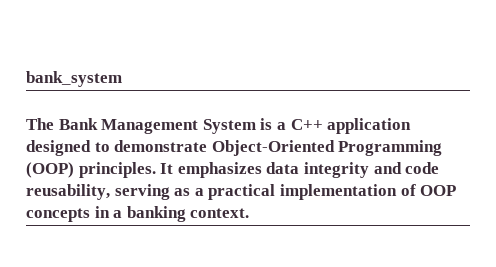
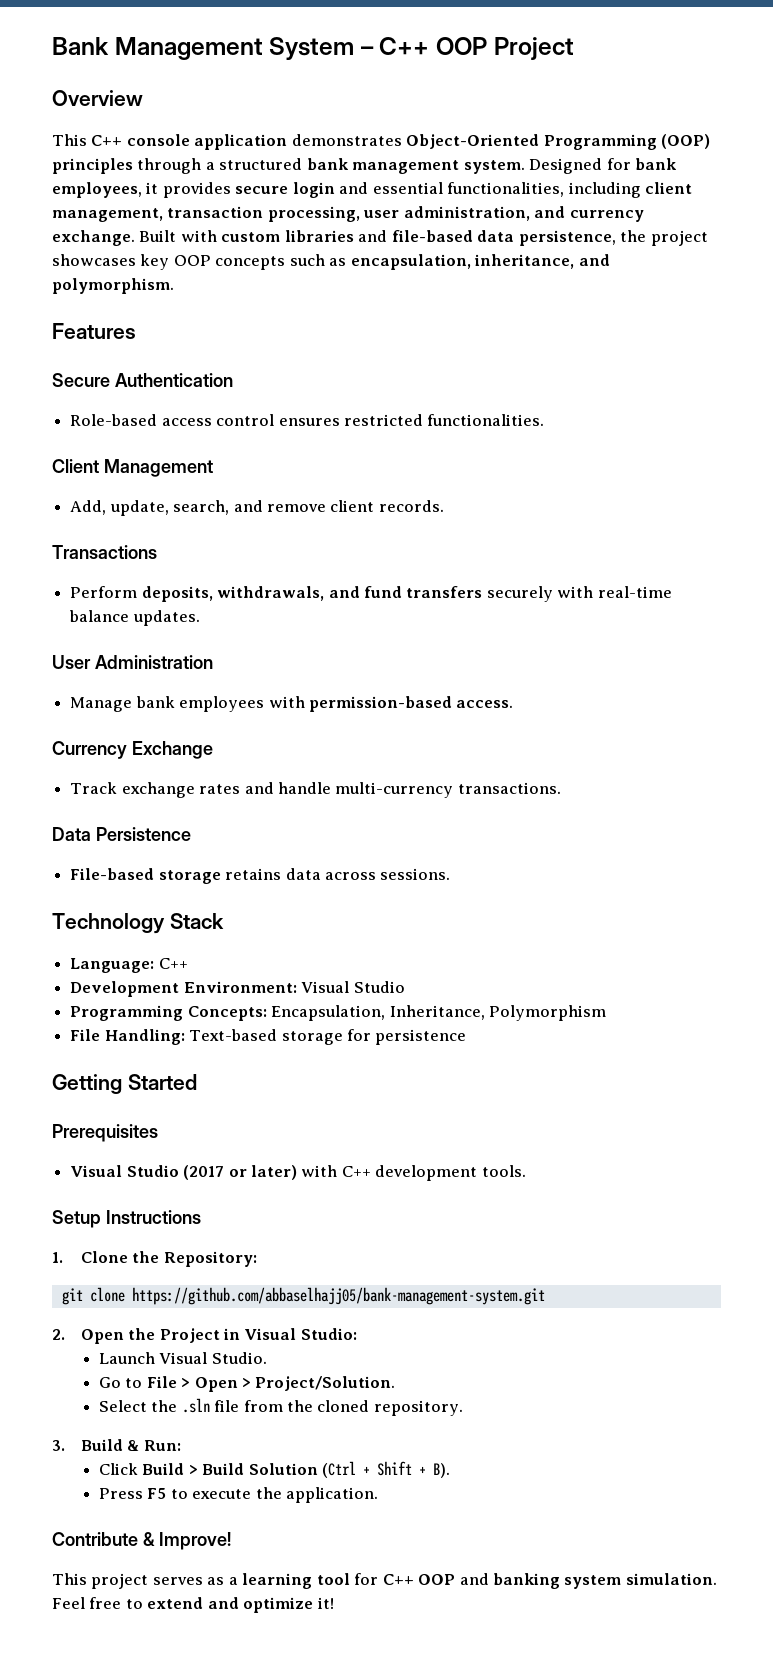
- bank_system
- The Bank Management System is a C++ application designed to demonstrate Object-Oriented Programming (OOP) principles. It emphasizes data integrity and code reusability, serving as a practical implementation of OOP concepts in a banking context.
+ Bank Management System – C++ OOP Project
+ Overview
+ This C++ console application demonstrates Object-Oriented Programming (OOP) principles through a structured bank management system. Designed for bank employees, it provides secure login and essential functionalities, including client management, transaction processing, user administration, and currency exchange. Built with custom libraries and file-based data persistence, the project showcases key OOP concepts such as encapsulation, inheritance, and polymorphism.
+ Features
+ Secure Authentication
+ Role-based access control ensures restricted functionalities.
+ Client Management
+ Add, update, search, and remove client records.
+ Transactions
+ Perform deposits, withdrawals, and fund transfers securely with real-time balance updates.
+ User Administration
+ Manage bank employees with permission-based access.
+ Currency Exchange
+ Track exchange rates and handle multi-currency transactions.
+ Data Persistence
+ File-based storage retains data across sessions.
+ Technology Stack
+ Language: C++
+ Development Environment: Visual Studio
+ Programming Concepts: Encapsulation, Inheritance, Polymorphism
+ File Handling: Text-based storage for persistence
+ Getting Started
+ Prerequisites
+ Visual Studio (2017 or later) with C++ development tools.
+ Setup Instructions
+ 1. Clone the Repository:
+ git clone https://github.com/abbaselhajj05/bank-management-system.git
+ 2. Open the Project in Visual Studio:
+ Launch Visual Studio.
+ Go to File > Open > Project/Solution.
+ Select the .sln file from the cloned repository.
+ 3. Build & Run:
+ Click Build > Build Solution (Ctrl + Shift + B).
+ Press F5 to execute the application.
+ Contribute & Improve!
+ This project serves as a learning tool for C++ OOP and banking system simulation. Feel free to extend and optimize it!

